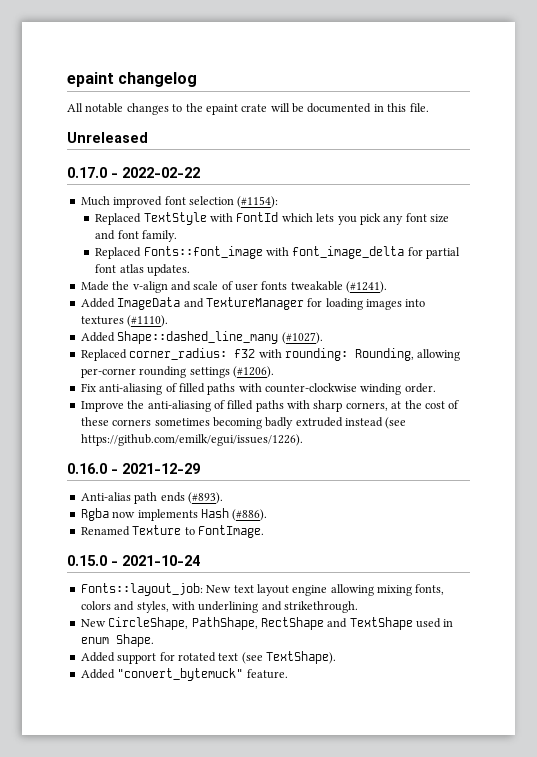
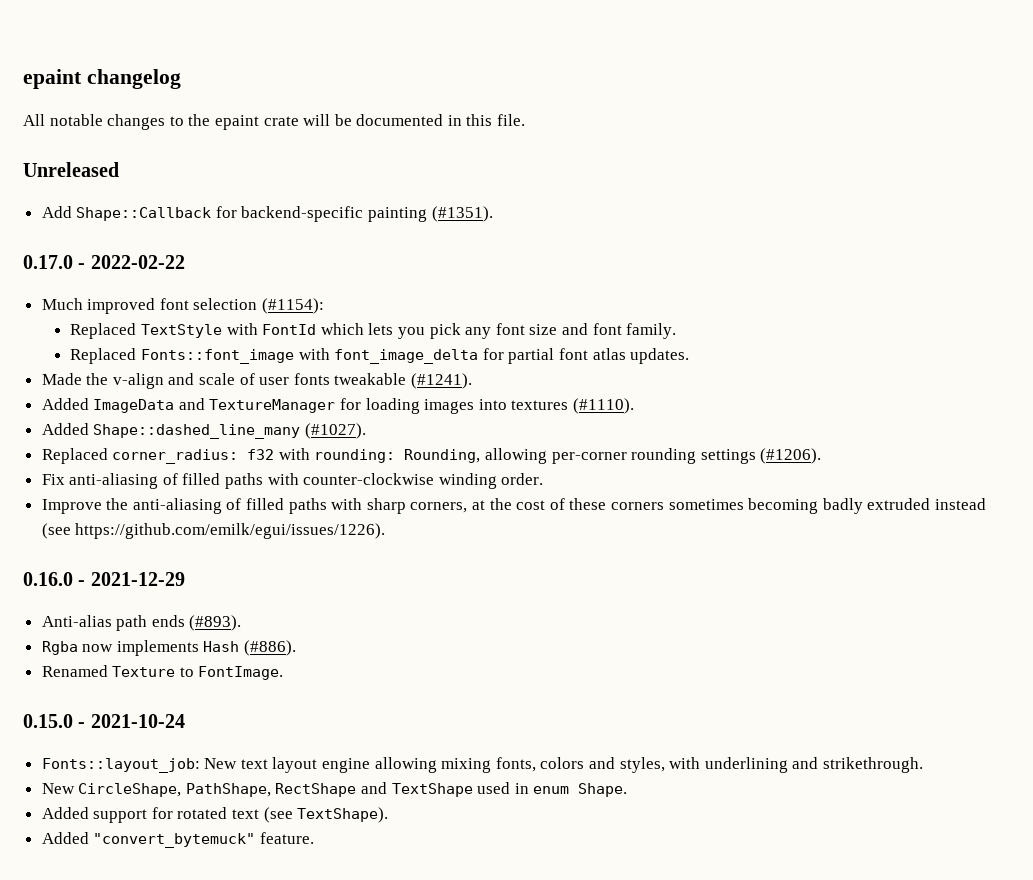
+ Add Shape::Callback for backend-specific painting (#1351).

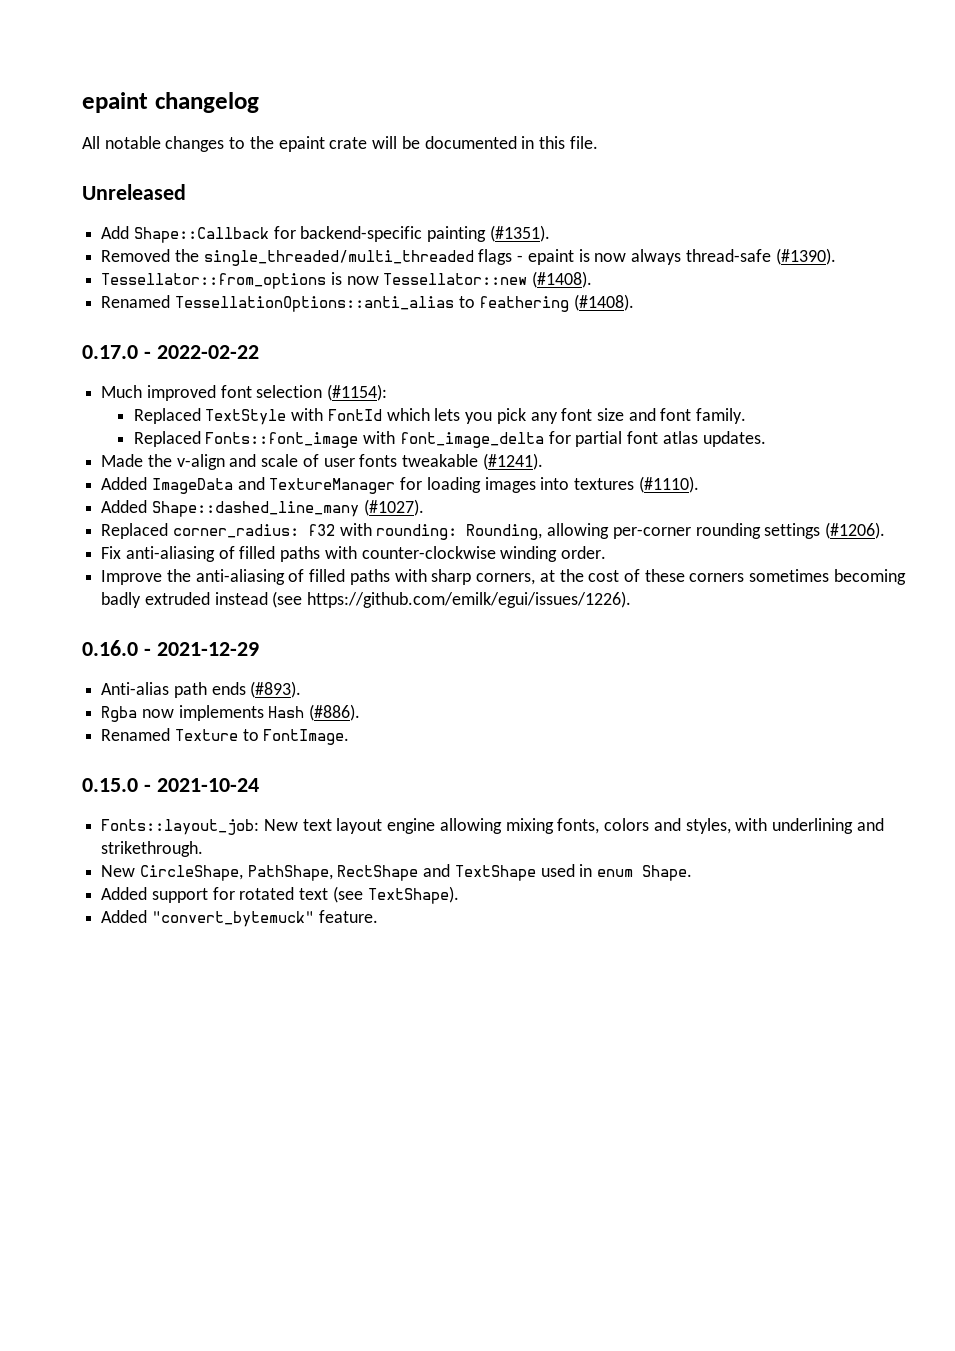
+ Removed the single_threaded/multi_threaded flags - epaint is now always thread-safe (#1390).
+ Tessellator::from_options is now Tessellator::new (#1408).
+ Renamed TessellationOptions::anti_alias to feathering (#1408).

